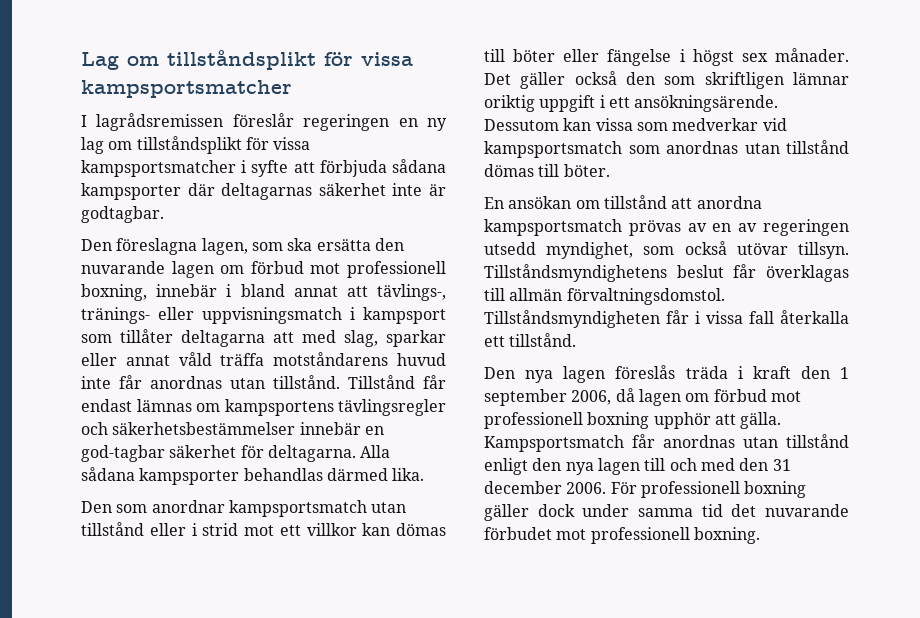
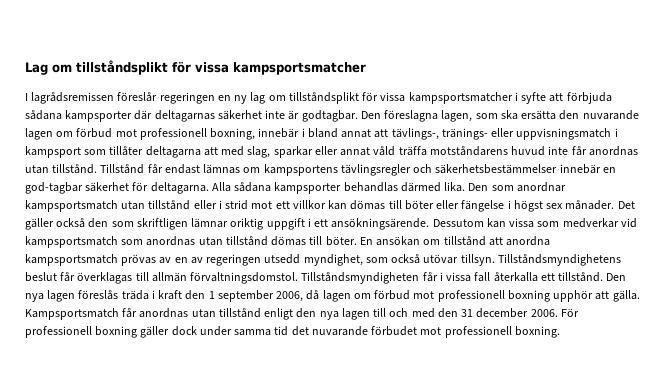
- I lagrådsremissen föreslår regeringen en ny lag om tillståndsplikt för vissa kampsportsmatcher i syfte att förbjuda sådana kampsporter där deltagarnas säkerhet inte är godtagbar.
- Den föreslagna lagen, som ska ersätta den nuvarande lagen om förbud mot professionell boxning, innebär i bland annat att tävlings-, tränings- eller uppvisningsmatch i kampsport som tillåter deltagarna att med slag, sparkar eller annat våld träffa motståndarens huvud inte får anordnas utan tillstånd.
+ I lagrådsremissen föreslår regeringen en ny lag om tillståndsplikt för vissa kampsportsmatcher i syfte att förbjuda sådana kampsporter där deltagarnas säkerhet inte är godtagbar. Den föreslagna lagen, som ska ersätta den nuvarande lagen om förbud mot professionell boxning, innebär i bland annat att tävlings-, tränings- eller uppvisningsmatch i kampsport som tillåter deltagarna att med slag, sparkar eller annat våld träffa motståndarens huvud inte får anordnas utan tillstånd.
- Alla sådana kampsporter behandlas därmed lika.
- Den som anordnar kampsportsmatch utan tillstånd eller i strid mot ett villkor kan dömas till böter eller fängelse i högst sex månader.
+ Alla sådana kampsporter behandlas därmed lika. Den som anordnar kampsportsmatch utan tillstånd eller i strid mot ett villkor kan dömas till böter eller fängelse i högst sex månader.
- Dessutom kan vissa som medverkar vid kampsportsmatch som anordnas utan tillstånd dömas till böter.
- En ansökan om tillstånd att anordna kampsportsmatch prövas av en av regeringen utsedd myndighet, som också utövar tillsyn.
+ Dessutom kan vissa som medverkar vid kampsportsmatch som anordnas utan tillstånd dömas till böter. En ansökan om tillstånd att anordna kampsportsmatch prövas av en av regeringen utsedd myndighet, som också utövar tillsyn.
- Tillståndsmyndigheten får i vissa fall återkalla ett tillstånd.
- Den nya lagen föreslås träda i kraft den 1 september 2006, då lagen om förbud mot professionell boxning upphör att gälla.
+ Tillståndsmyndigheten får i vissa fall återkalla ett tillstånd. Den nya lagen föreslås träda i kraft den 1 september 2006, då lagen om förbud mot professionell boxning upphör att gälla.

